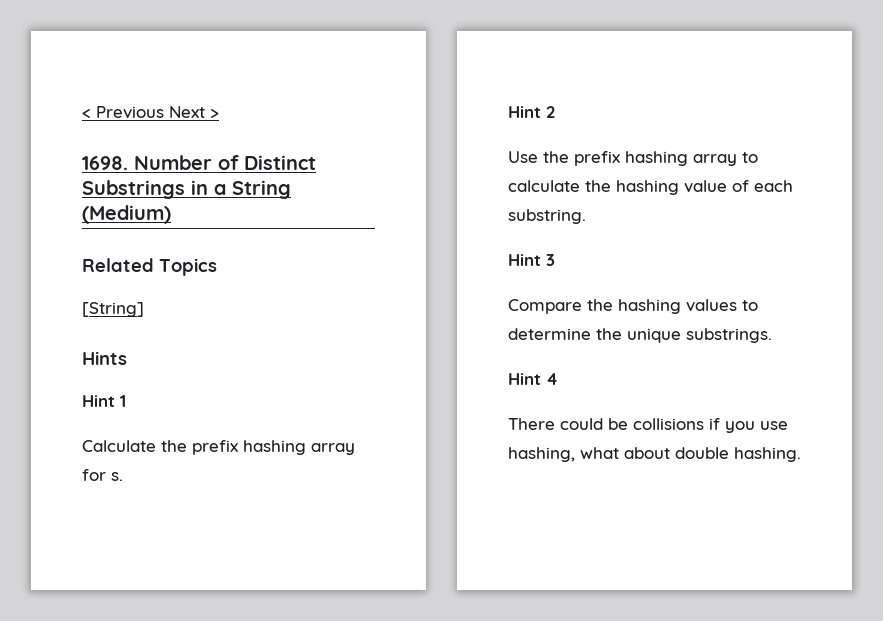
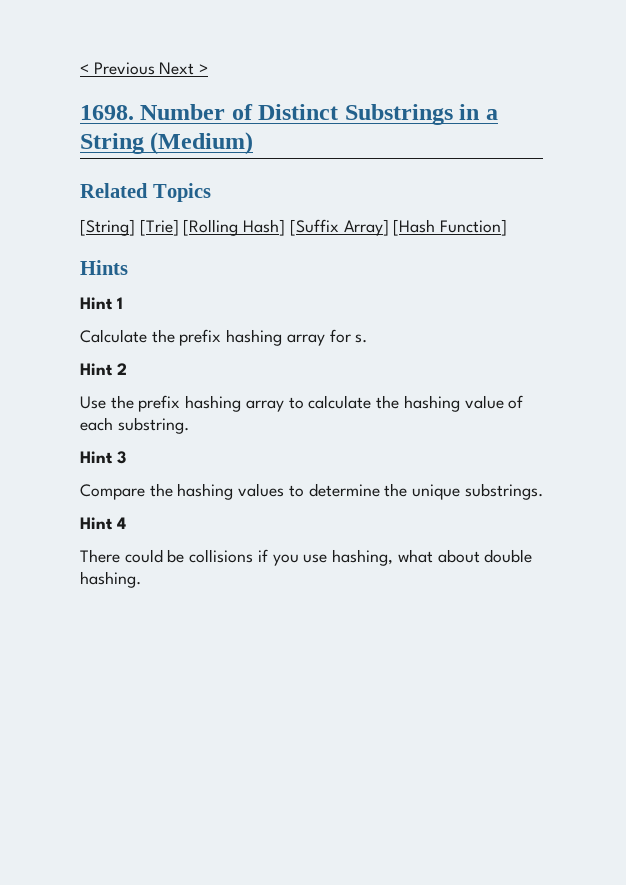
- [String]
+ [String] [Trie] [Rolling Hash] [Suffix Array] [Hash Function]

